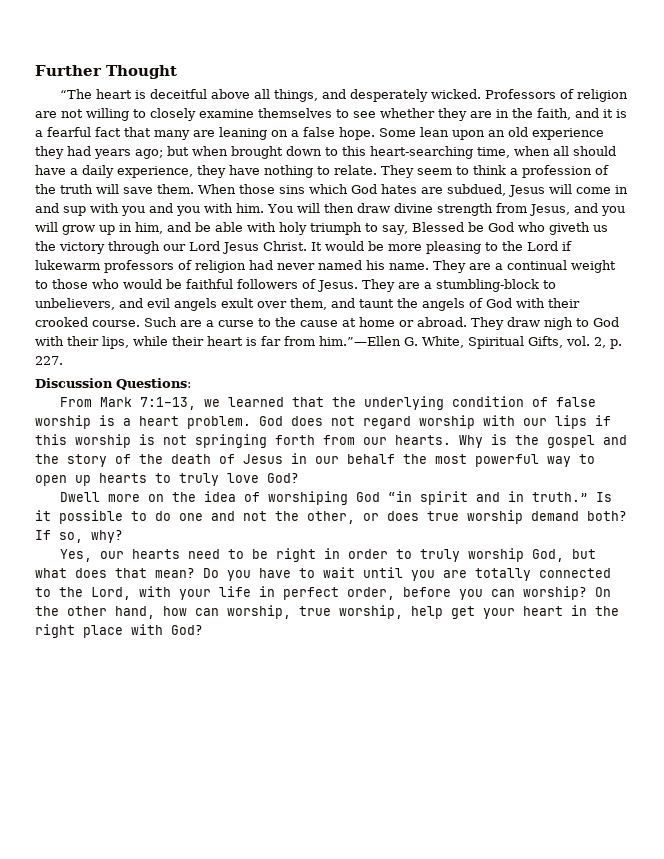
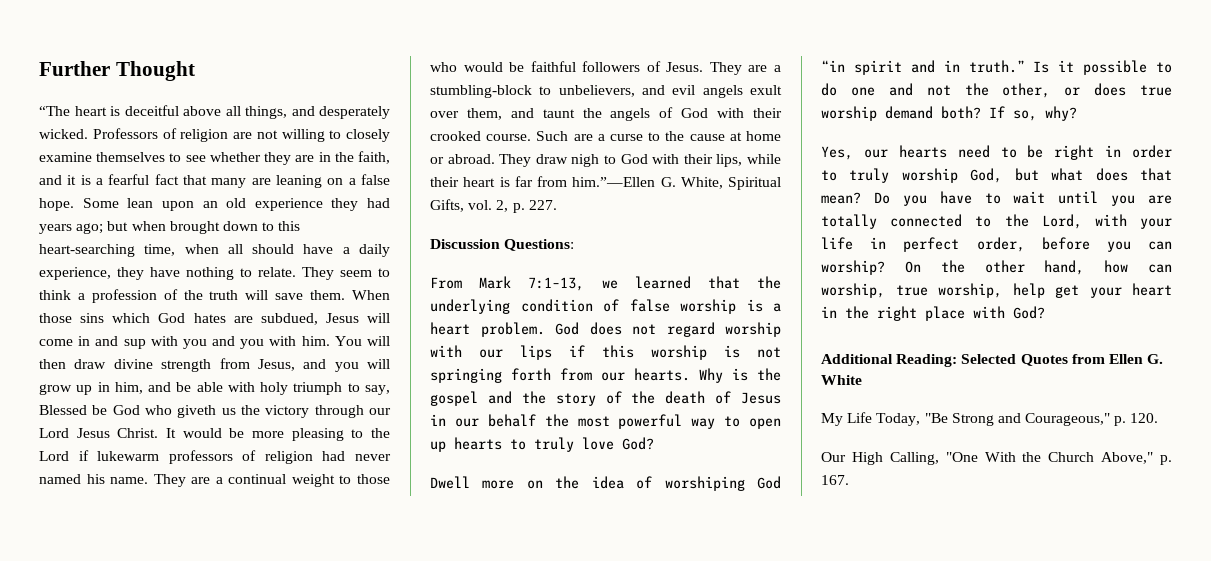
+ Additional Reading: Selected Quotes from Ellen G. White
+ My Life Today, "Be Strong and Courageous," p. 120.
+ Our High Calling, "One With the Church Above," p. 167.

